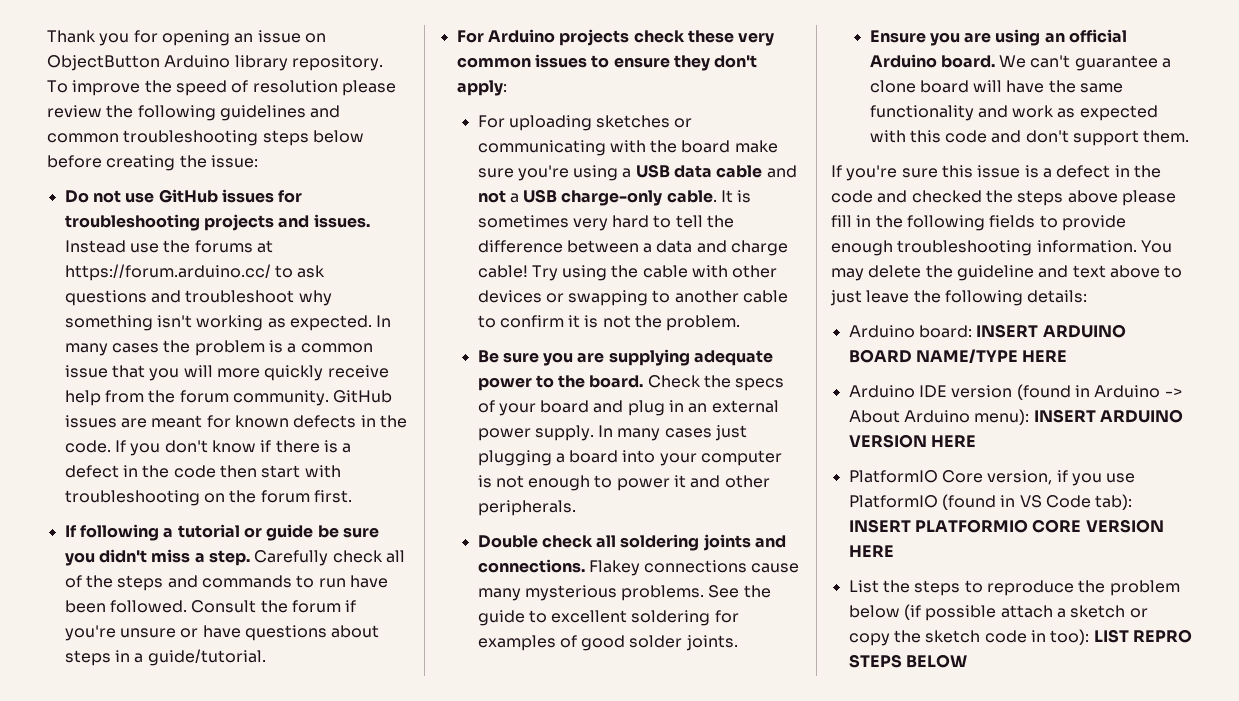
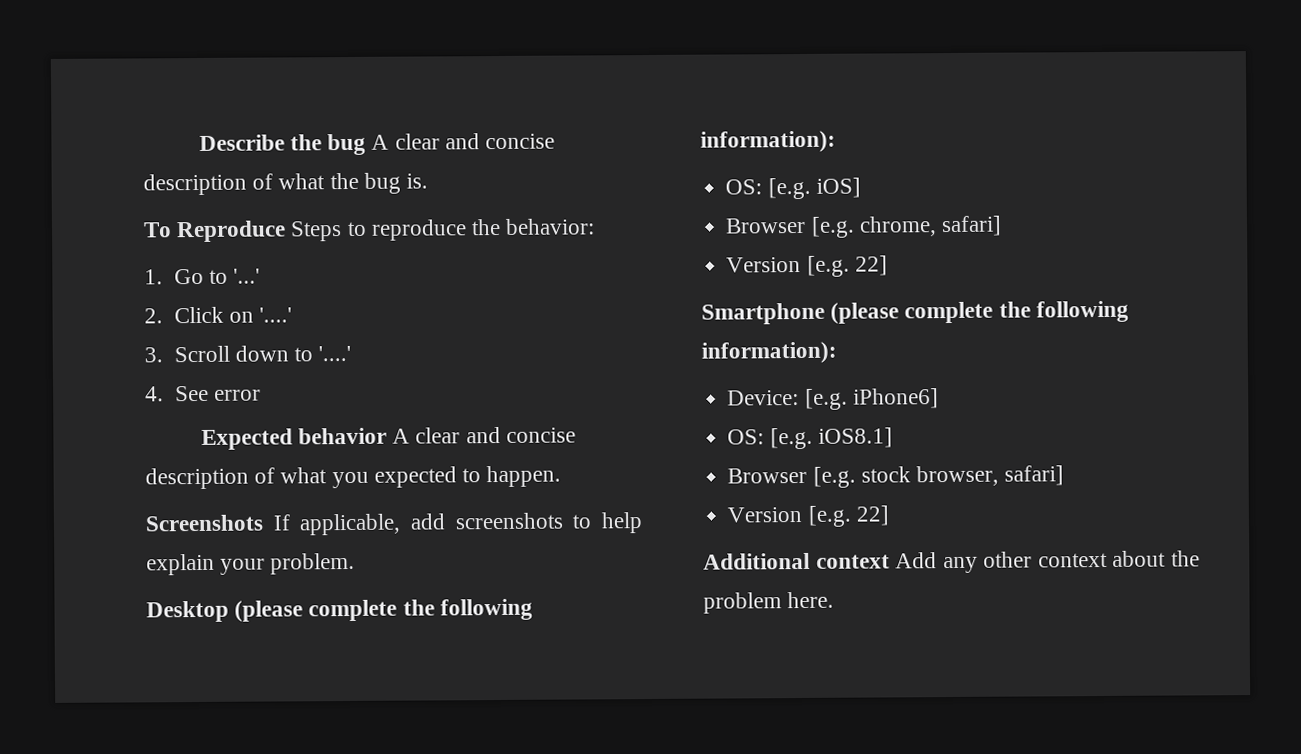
- Thank you for opening an issue on ObjectButton Arduino library repository. To improve the speed of resolution please review the following guidelines and common troubleshooting steps below before creating the issue:
- Do not use GitHub issues for troubleshooting projects and issues. Instead use the forums at https://forum.arduino.cc/ to ask questions and troubleshoot why something isn't working as expected. In many cases the problem is a common issue that you will more quickly receive help from the forum community. GitHub issues are meant for known defects in the code. If you don't know if there is a defect in the code then start with troubleshooting on the forum first.
- If following a tutorial or guide be sure you didn't miss a step. Carefully check all of the steps and commands to run have been followed. Consult the forum if you're unsure or have questions about steps in a guide/tutorial.
- For Arduino projects check these very common issues to ensure they don't apply:
- For uploading sketches or communicating with the board make sure you're using a USB data cable and not a USB charge-only cable. It is sometimes very hard to tell the difference between a data and charge cable! Try using the cable with other devices or swapping to another cable to confirm it is not the problem.
- Be sure you are supplying adequate power to the board. Check the specs of your board and plug in an external power supply. In many cases just plugging a board into your computer is not enough to power it and other peripherals.
- Double check all soldering joints and connections. Flakey connections cause many mysterious problems. See the guide to excellent soldering for examples of good solder joints.
- Ensure you are using an official Arduino board. We can't guarantee a clone board will have the same functionality and work as expected with this code and don't support them.
- If you're sure this issue is a defect in the code and checked the steps above please fill in the following fields to provide enough troubleshooting information. You may delete the guideline and text above to just leave the following details:
- Arduino board: INSERT ARDUINO BOARD NAME/TYPE HERE
- Arduino IDE version (found in Arduino -> About Arduino menu): INSERT ARDUINO VERSION HERE
- PlatformIO Core version, if you use PlatformIO (found in VS Code tab): INSERT PLATFORMIO CORE VERSION HERE
- List the steps to reproduce the problem below (if possible attach a sketch or copy the sketch code in too): LIST REPRO STEPS BELOW
+ Describe the bug A clear and concise description of what the bug is.
+ To Reproduce Steps to reproduce the behavior:
+ 1. Go to '...'
+ 2. Click on '....'
+ 3. Scroll down to '....'
+ 4. See error
+ Expected behavior A clear and concise description of what you expected to happen.
+ Screenshots If applicable, add screenshots to help explain your problem.
+ Desktop (please complete the following information):
+ OS: [e.g. iOS]
+ Browser [e.g. chrome, safari]
+ Version [e.g. 22]
+ Smartphone (please complete the following information):
+ Device: [e.g. iPhone6]
+ OS: [e.g. iOS8.1]
+ Browser [e.g. stock browser, safari]
+ Version [e.g. 22]
+ Additional context Add any other context about the problem here.

